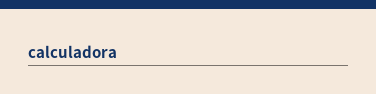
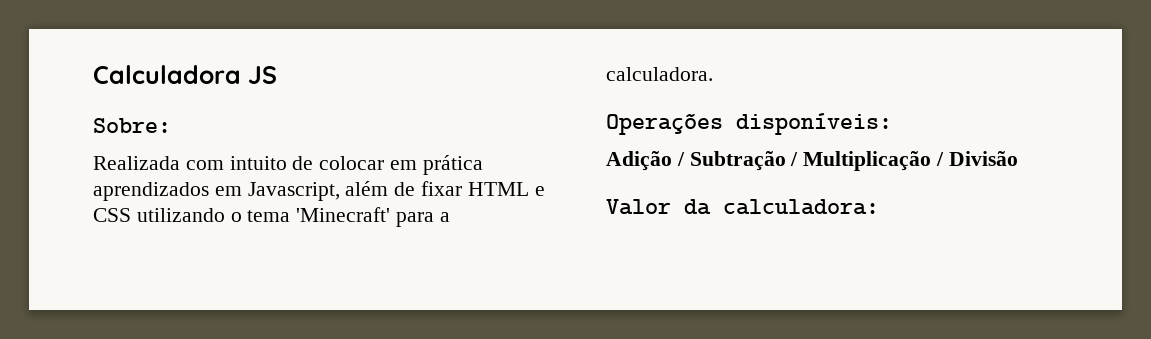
- calculadora
+ Calculadora JS
+ Sobre:
+ Realizada com intuito de colocar em prática aprendizados em Javascript, além de fixar HTML e CSS utilizando o tema 'Minecraft' para a calculadora.
+ Operações disponíveis:
+ Adição / Subtração / Multiplicação / Divisão
+ Valor da calculadora:

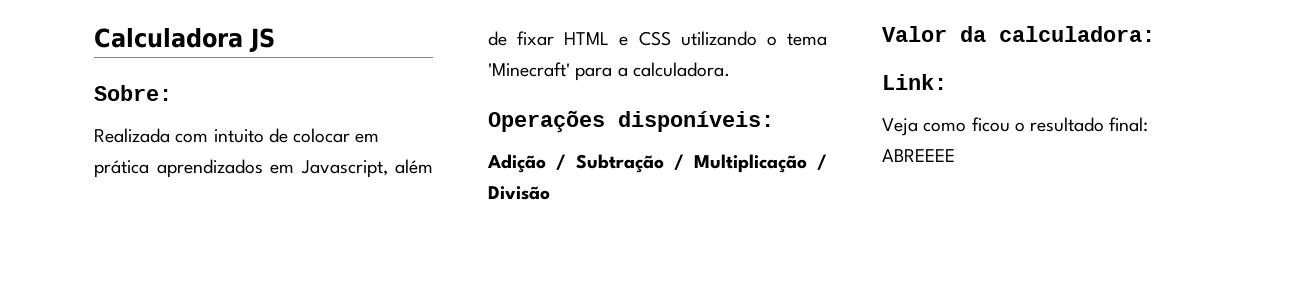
+ Link:
+ Veja como ficou o resultado final: ABREEEE

